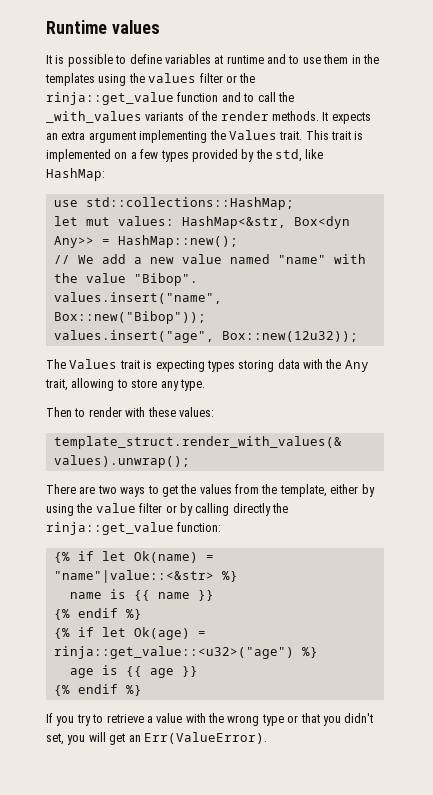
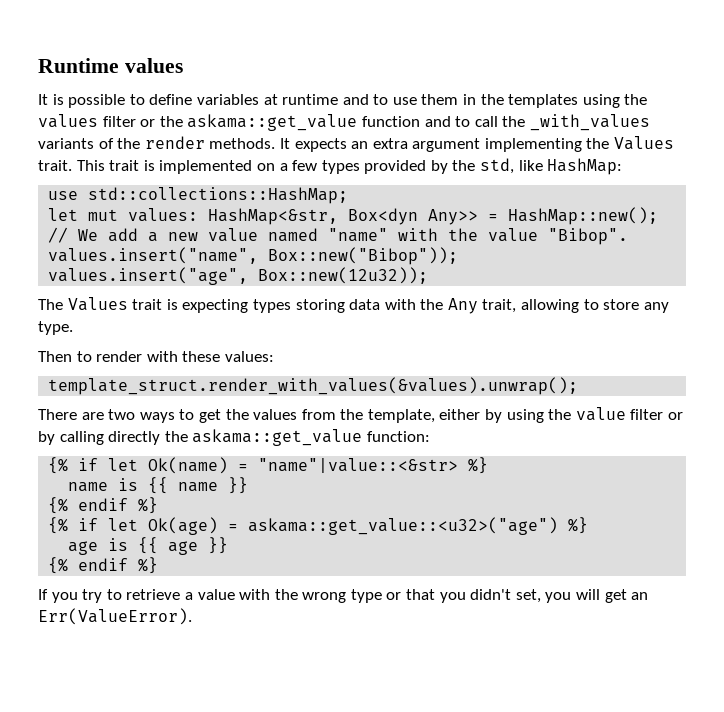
- It is possible to define variables at runtime and to use them in the templates using the values filter or the rinja::get_value function and to call the _with_values variants of the render methods.
+ It is possible to define variables at runtime and to use them in the templates using the values filter or the askama::get_value function and to call the _with_values variants of the render methods.
- There are two ways to get the values from the template, either by using the value filter or by calling directly the rinja::get_value function:
+ There are two ways to get the values from the template, either by using the value filter or by calling directly the askama::get_value function:
- {% if let Ok(age) = rinja::get_value::<u32>("age") %}
+ {% if let Ok(age) = askama::get_value::<u32>("age") %}

